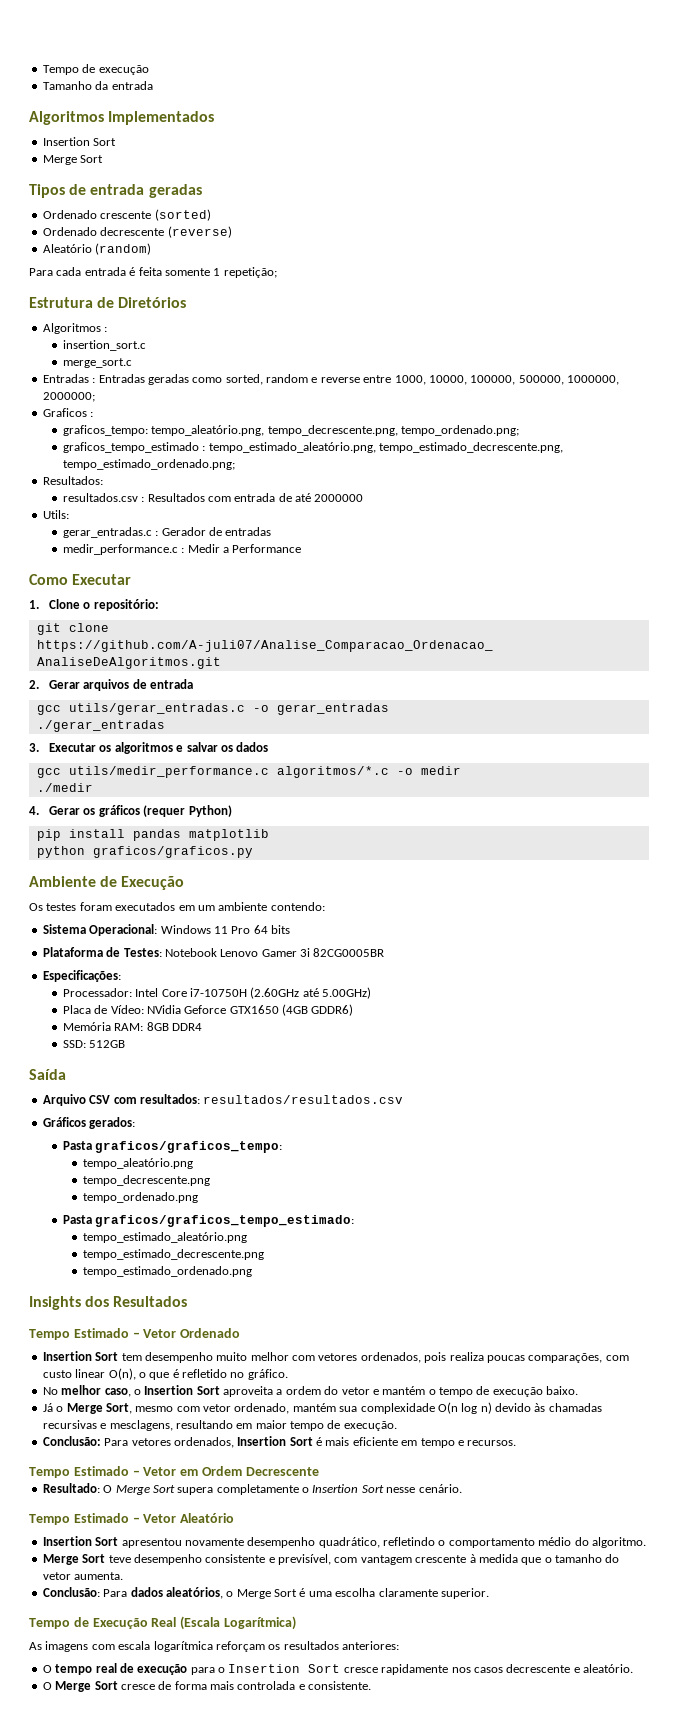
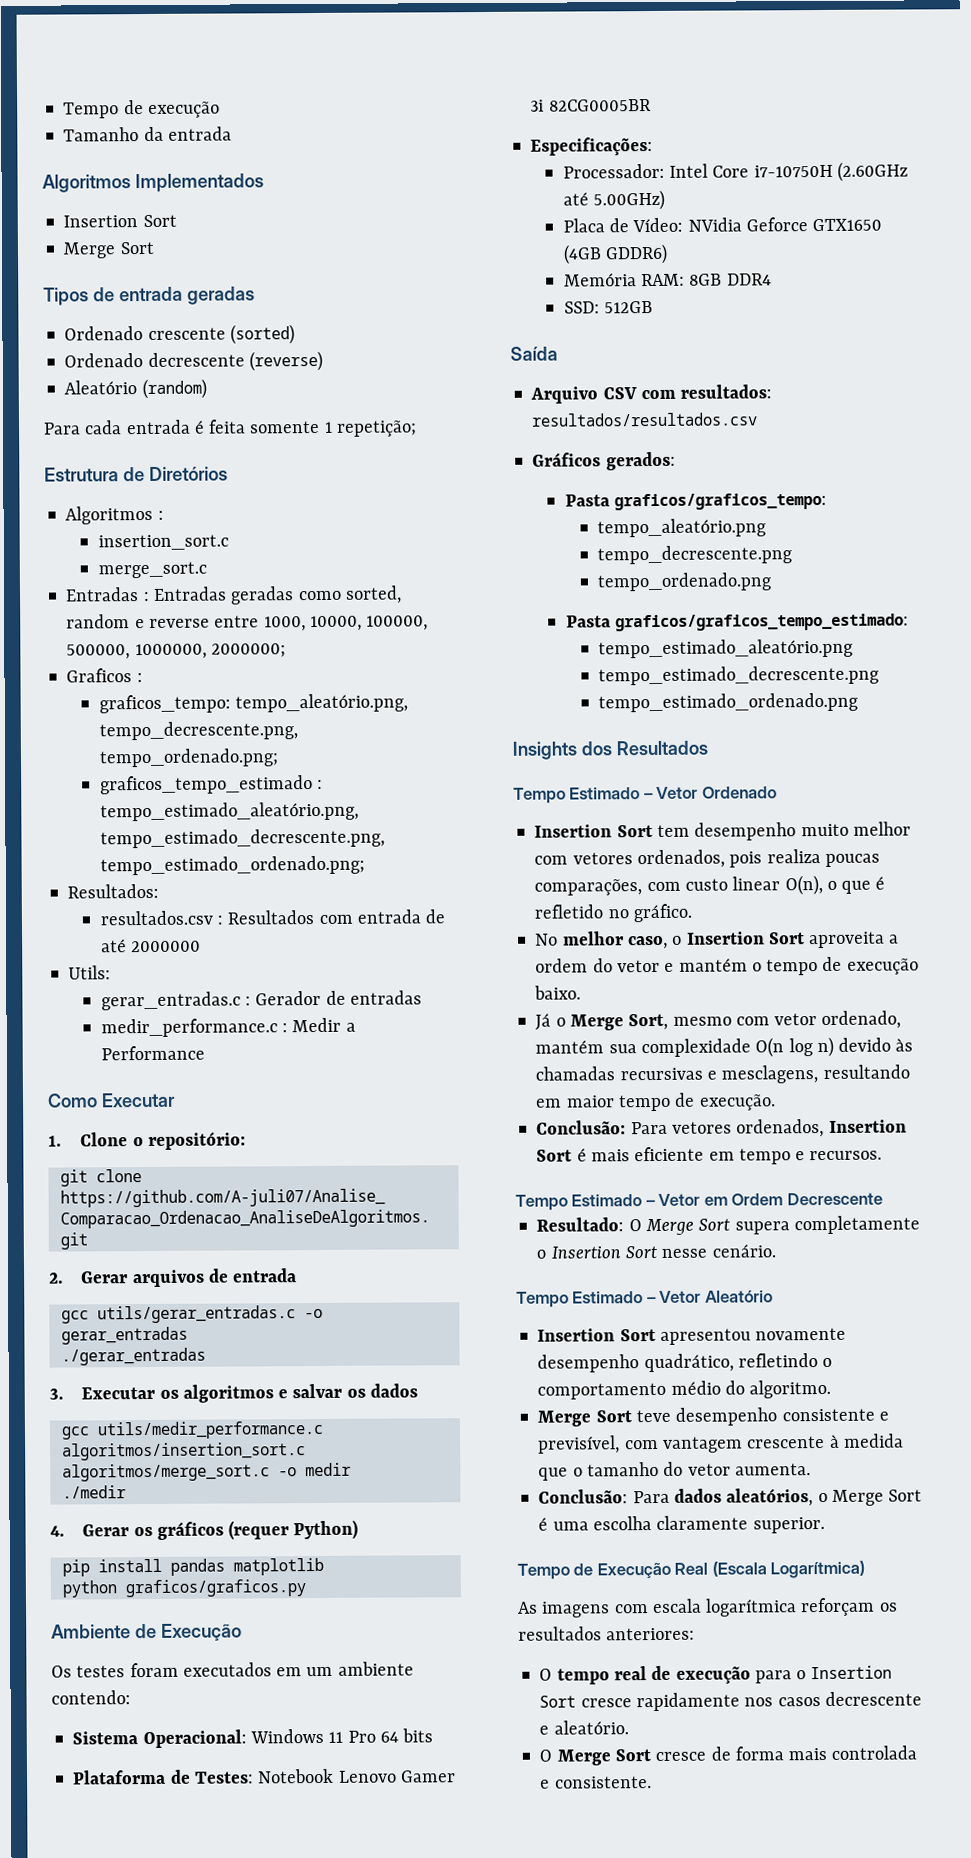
- gcc utils/medir_performance.c algoritmos/*.c -o medir
+ gcc utils/medir_performance.c algoritmos/insertion_sort.c algoritmos/merge_sort.c -o medir

